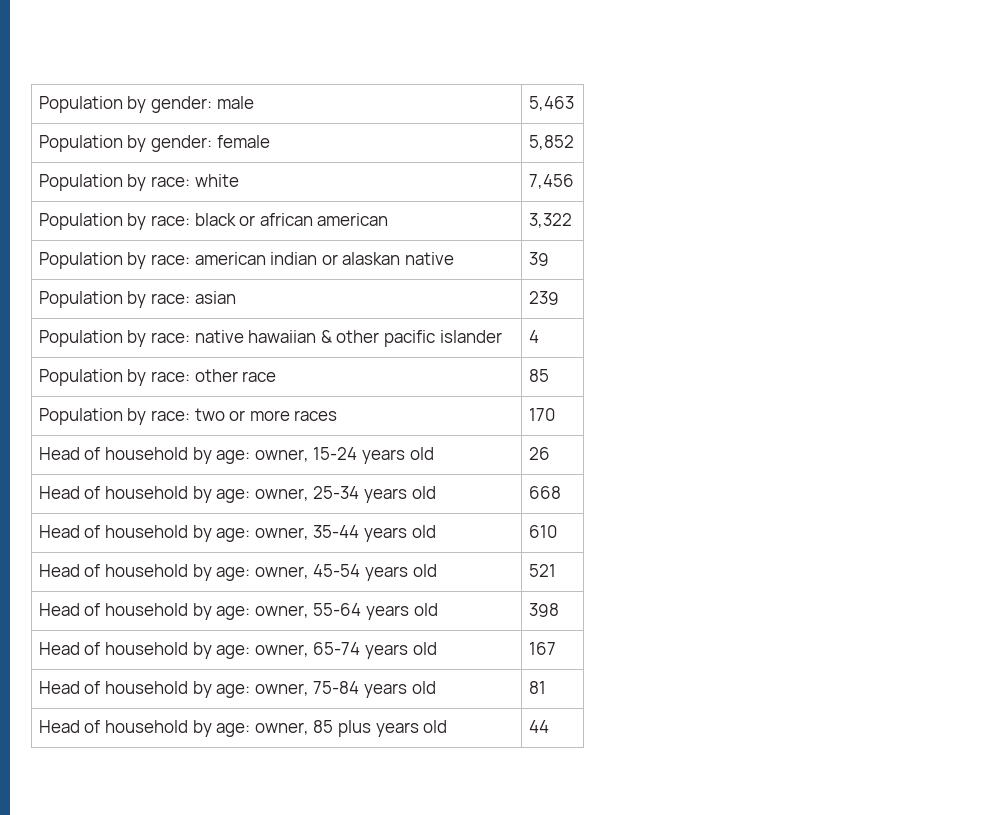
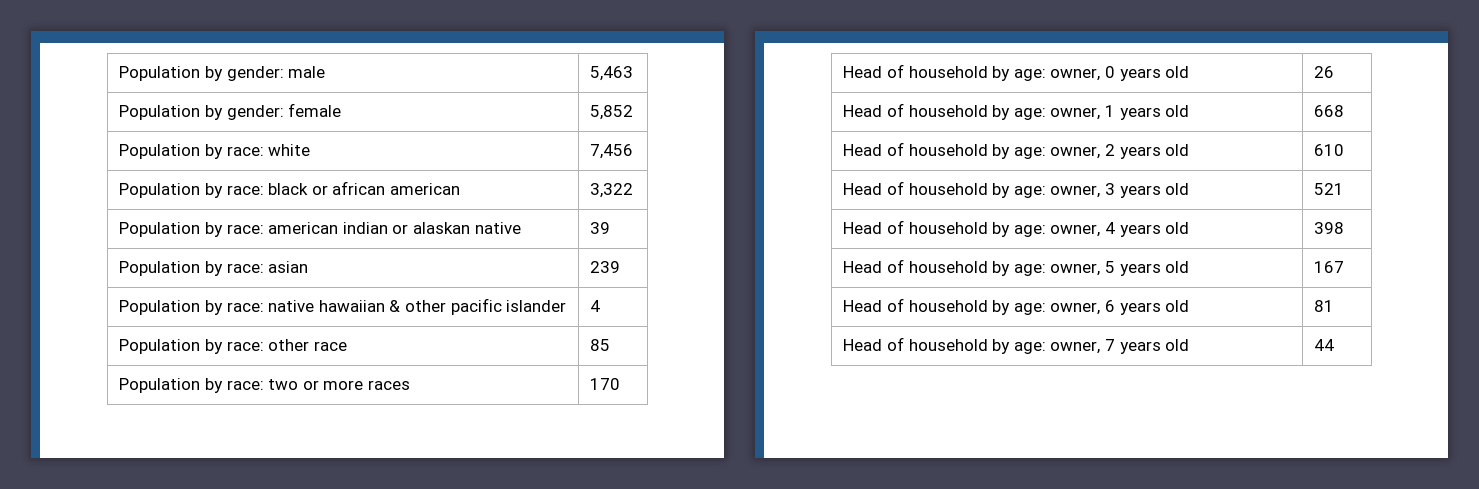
- Head of household by age: owner, 15-24 years old | 26
+ Head of household by age: owner, 0 years old | 26
- Head of household by age: owner, 25-34 years old | 668
+ Head of household by age: owner, 1 years old | 668
- Head of household by age: owner, 35-44 years old | 610
+ Head of household by age: owner, 2 years old | 610
- Head of household by age: owner, 45-54 years old | 521
+ Head of household by age: owner, 3 years old | 521
- Head of household by age: owner, 55-64 years old | 398
+ Head of household by age: owner, 4 years old | 398
- Head of household by age: owner, 65-74 years old | 167
+ Head of household by age: owner, 5 years old | 167
- Head of household by age: owner, 75-84 years old | 81
+ Head of household by age: owner, 6 years old | 81
- Head of household by age: owner, 85 plus years old | 44
+ Head of household by age: owner, 7 years old | 44

